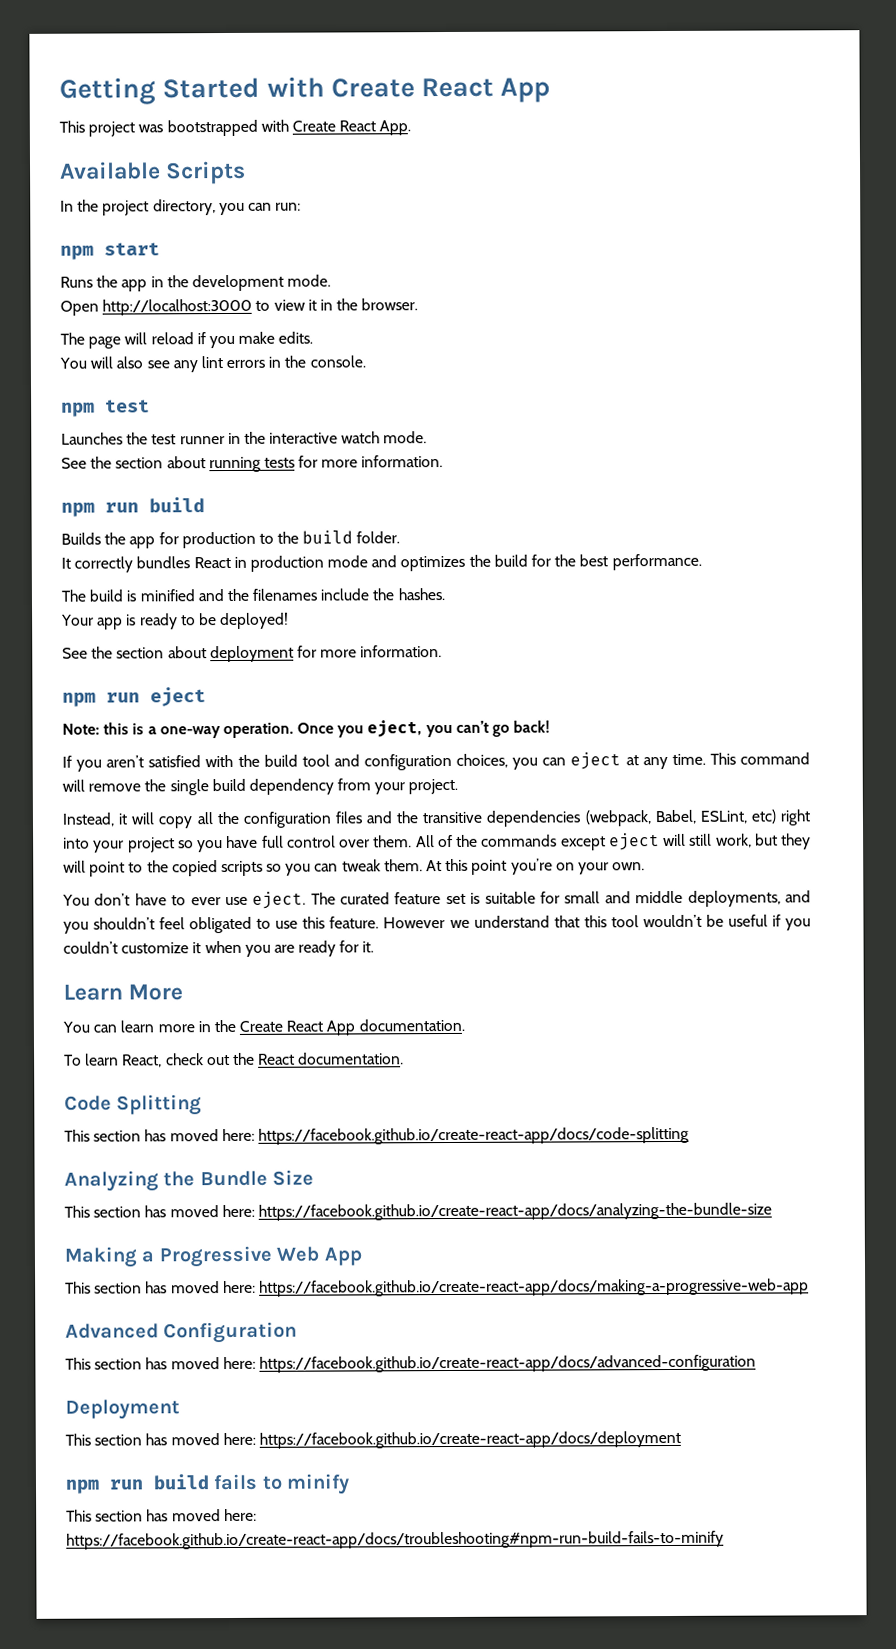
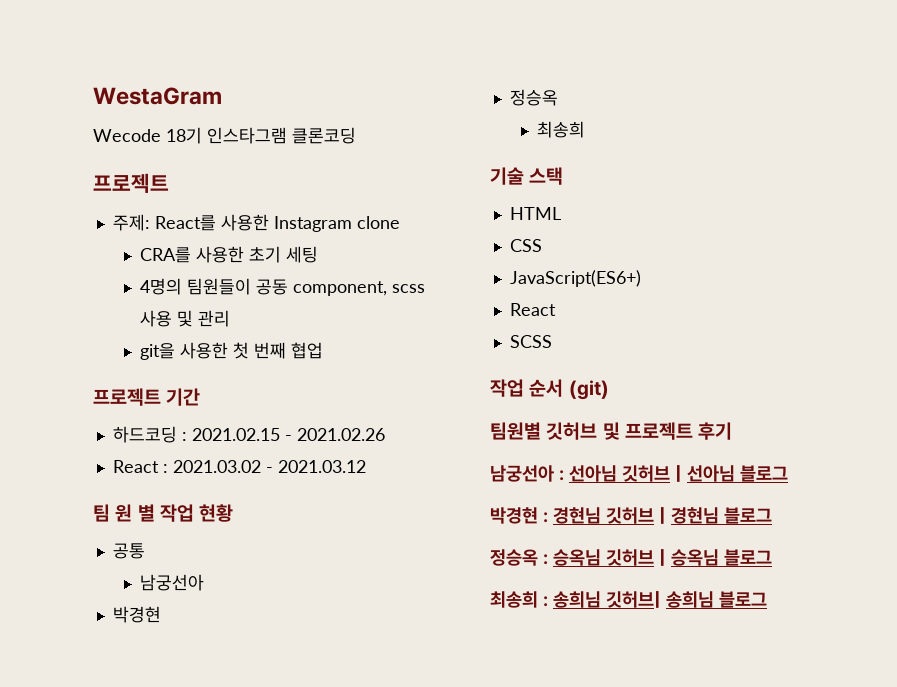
- Getting Started with Create React App
- This project was bootstrapped with Create React App.
- Available Scripts
- In the project directory, you can run:
- npm start
- Runs the app in the development mode.
- Open http://localhost:3000 to view it in the browser.
- The page will reload if you make edits.
- You will also see any lint errors in the console.
- npm test
- Launches the test runner in the interactive watch mode.
- See the section about running tests for more information.
- npm run build
- Builds the app for production to the build folder.
- It correctly bundles React in production mode and optimizes the build for the best performance.
- The build is minified and the filenames include the hashes.
- Your app is ready to be deployed!
- See the section about deployment for more information.
- npm run eject
- Note: this is a one-way operation. Once you eject, you can’t go back!
- If you aren’t satisfied with the build tool and configuration choices, you can eject at any time. This command will remove the single build dependency from your project.
- Instead, it will copy all the configuration files and the transitive dependencies (webpack, Babel, ESLint, etc) right into your project so you have full control over them. All of the commands except eject will still work, but they will point to the copied scripts so you can tweak them. At this point you’re on your own.
- You don’t have to ever use eject. The curated feature set is suitable for small and middle deployments, and you shouldn’t feel obligated to use this feature. However we understand that this tool wouldn’t be useful if you couldn’t customize it when you are ready for it.
- Learn More
- You can learn more in the Create React App documentation.
- To learn React, check out the React documentation.
- Code Splitting
- This section has moved here: https://facebook.github.io/create-react-app/docs/code-splitting
- Analyzing the Bundle Size
- This section has moved here: https://facebook.github.io/create-react-app/docs/analyzing-the-bundle-size
- Making a Progressive Web App
- This section has moved here: https://facebook.github.io/create-react-app/docs/making-a-progressive-web-app
- Advanced Configuration
- This section has moved here: https://facebook.github.io/create-react-app/docs/advanced-configuration
- Deployment
- This section has moved here: https://facebook.github.io/create-react-app/docs/deployment
- npm run build fails to minify
- This section has moved here: https://facebook.github.io/create-react-app/docs/troubleshooting#npm-run-build-fails-to-minify
+ WestaGram
+ Wecode 18기 인스타그램 클론코딩
+ 프로젝트
+ 주제: React를 사용한 Instagram clone
+ CRA를 사용한 초기 세팅
+ 4명의 팀원들이 공동 component, scss 사용 및 관리
+ git을 사용한 첫 번째 협업
+ 프로젝트 기간
+ 하드코딩 : 2021.02.15 - 2021.02.26
+ React : 2021.03.02 - 2021.03.12
+ 팀 원 별 작업 현황
+ 공통
+ 남궁선아
+ 박경현
+ 정승옥
+ 최송희
+ 기술 스택
+ HTML
+ CSS
+ JavaScript(ES6+)
+ React
+ SCSS
+ 작업 순서 (git)
+ 팀원별 깃허브 및 프로젝트 후기
+ 남궁선아 : 선아님 깃허브 | 선아님 블로그
+ 박경현 : 경현님 깃허브 | 경현님 블로그
+ 정승옥 : 승옥님 깃허브 | 승옥님 블로그
+ 최송희 : 송희님 깃허브| 송희님 블로그

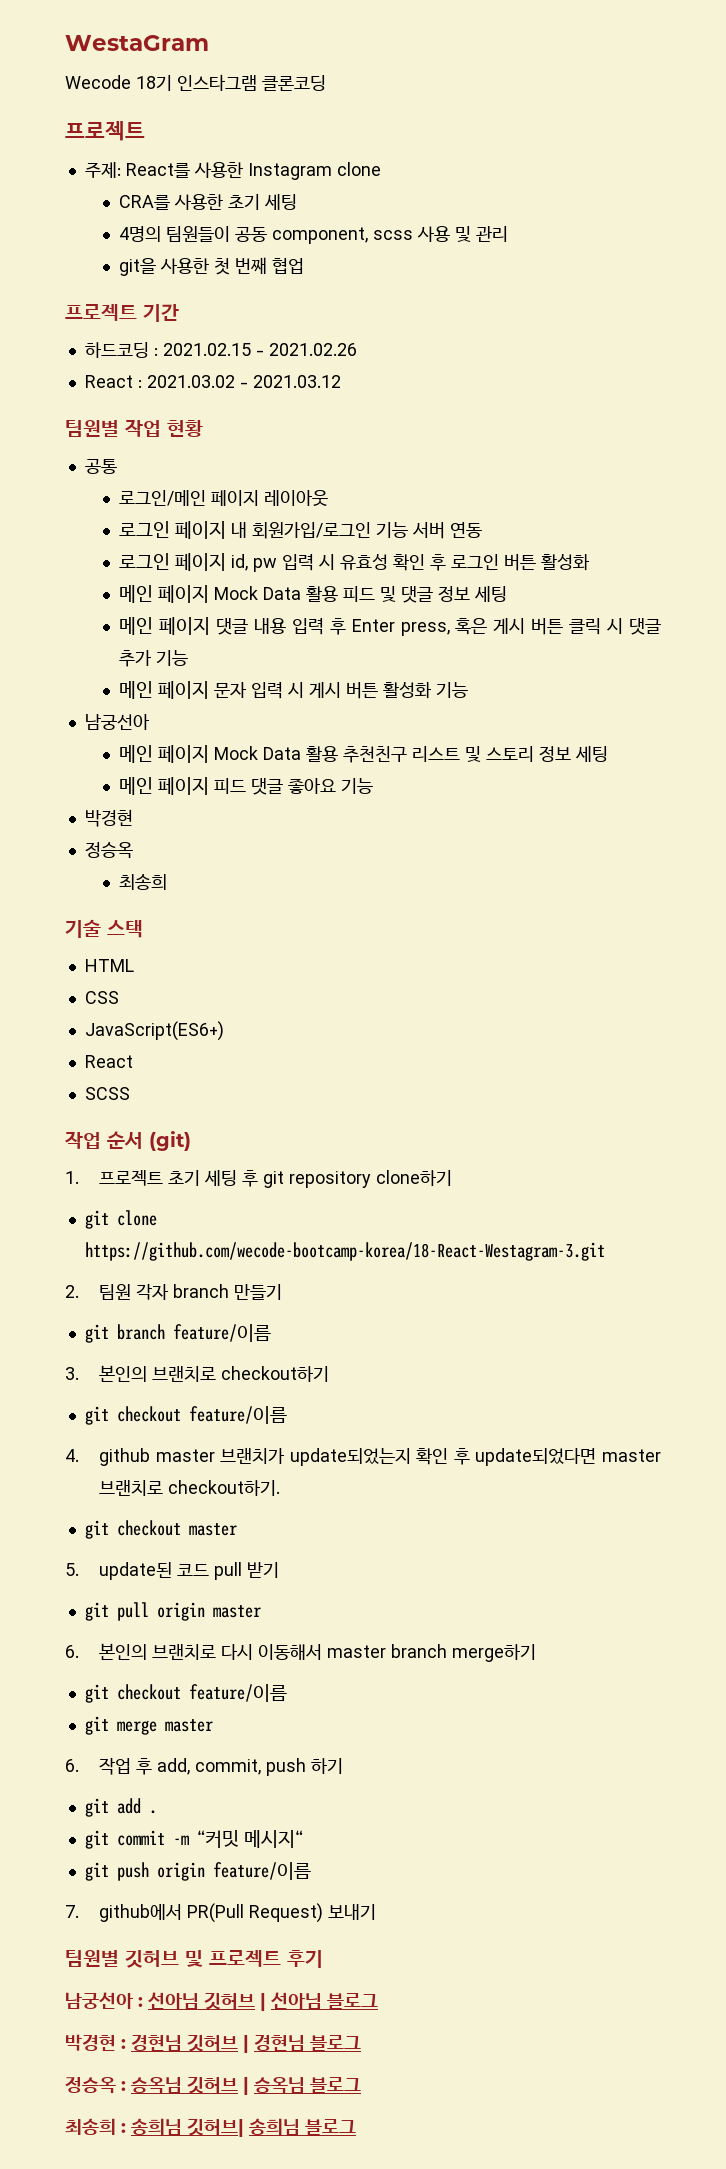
- 팀 원 별 작업 현황
+ 팀원별 작업 현황
  공통
+ 로그인/메인 페이지 레이아웃
+ 로그인 페이지 내 회원가입/로그인 기능 서버 연동
+ 로그인 페이지 id, pw 입력 시 유효성 확인 후 로그인 버튼 활성화
+ 메인 페이지 Mock Data 활용 피드 및 댓글 정보 세팅
+ 메인 페이지 댓글 내용 입력 후 Enter press, 혹은 게시 버튼 클릭 시 댓글 추가 기능
+ 메인 페이지 문자 입력 시 게시 버튼 활성화 기능
  남궁선아
+ 메인 페이지 Mock Data 활용 추천친구 리스트 및 스토리 정보 세팅
+ 메인 페이지 피드 댓글 좋아요 기능
+ 1. 프로젝트 초기 세팅 후 git repository clone하기
+ git clone https://github.com/wecode-bootcamp-korea/18-React-Westagram-3.git
+ 2. 팀원 각자 branch 만들기
+ git branch feature/이름
+ 3. 본인의 브랜치로 checkout하기
+ git checkout feature/이름
+ 4. github master 브랜치가 update되었는지 확인 후 update되었다면 master 브랜치로 checkout하기.
+ git checkout master
+ 5. update된 코드 pull 받기
+ git pull origin master
+ 6. 본인의 브랜치로 다시 이동해서 master branch merge하기
+ git checkout feature/이름
+ git merge master
+ 6. 작업 후 add, commit, push 하기
+ git add .
+ git commit -m “커밋 메시지“
+ git push origin feature/이름
+ 7. github에서 PR(Pull Request) 보내기

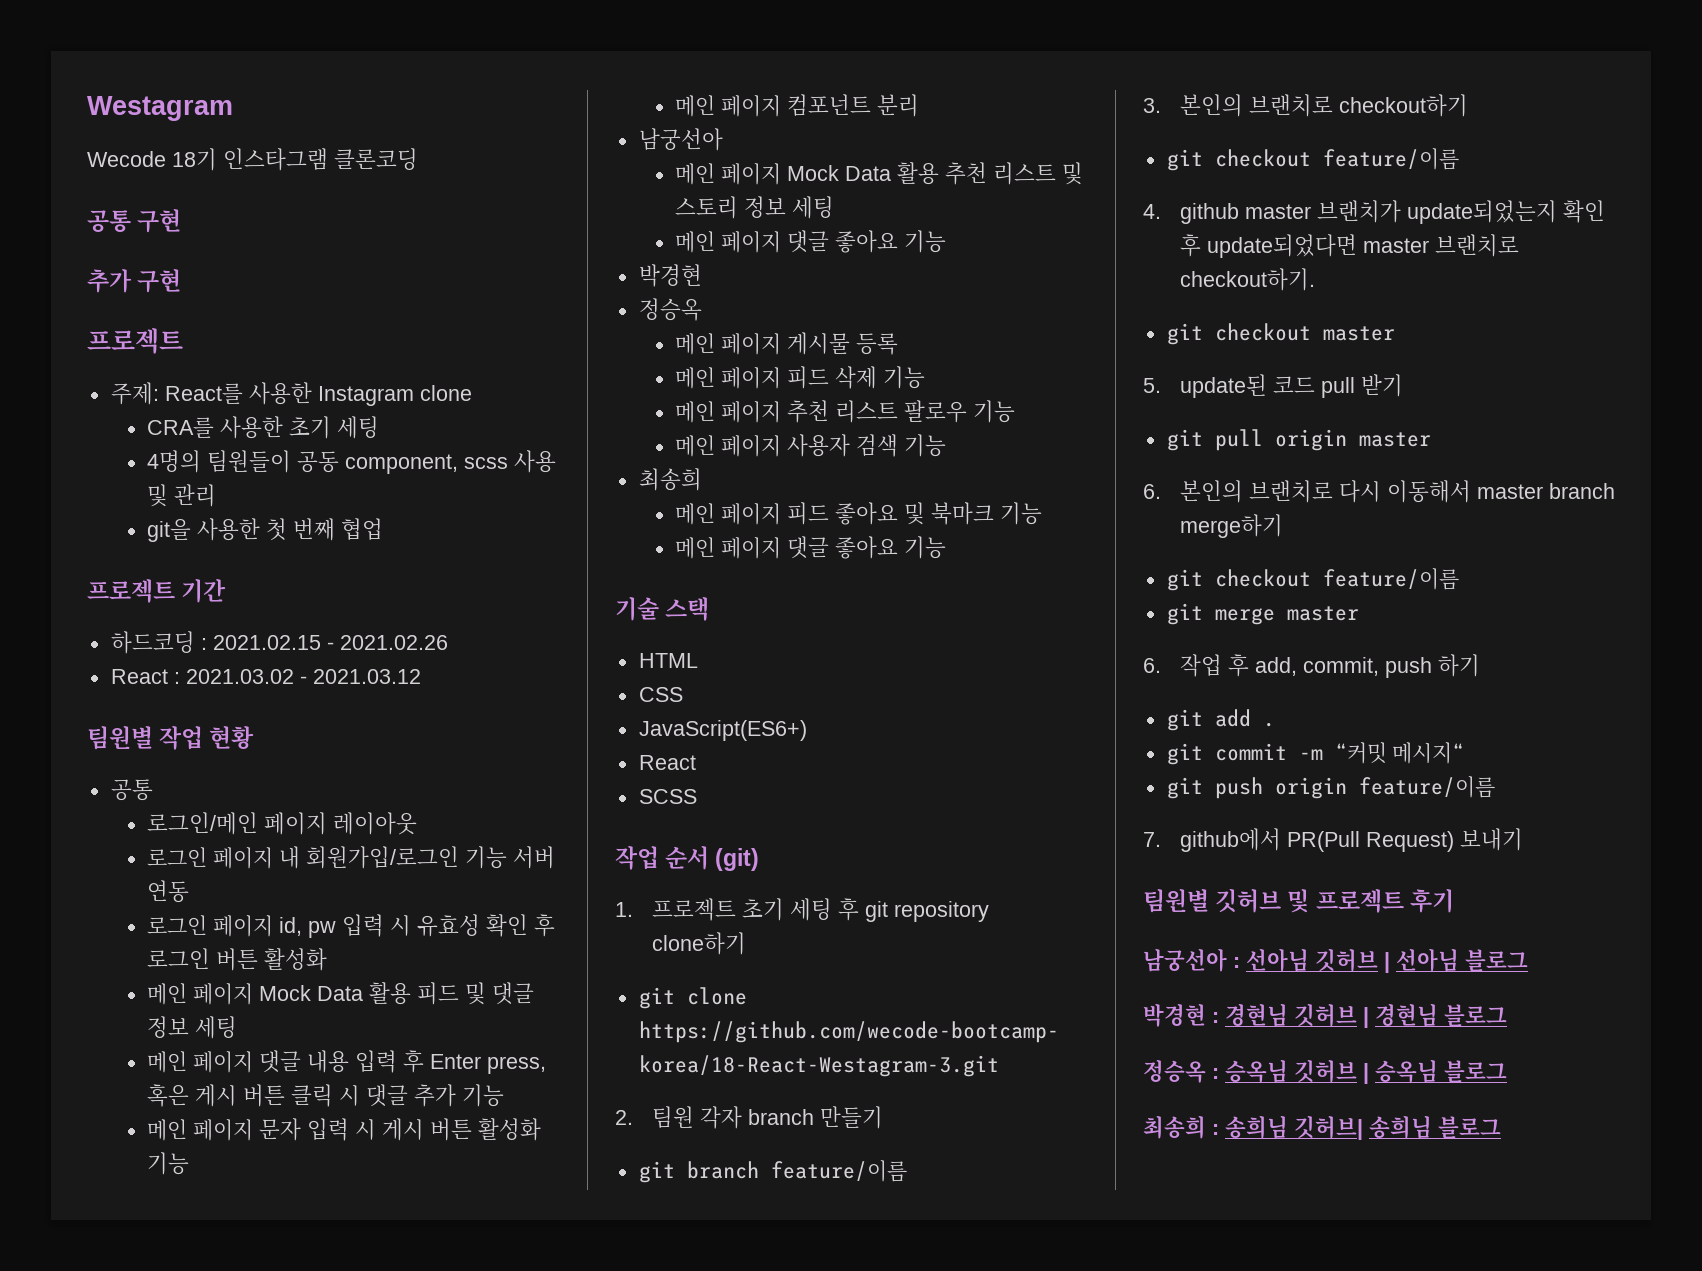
- WestaGram
+ Westagram
+ 공통 구현
+ 추가 구현
+ 메인 페이지 컴포넌트 분리
- 메인 페이지 Mock Data 활용 추천친구 리스트 및 스토리 정보 세팅
- 메인 페이지 피드 댓글 좋아요 기능
+ 메인 페이지 Mock Data 활용 추천 리스트 및 스토리 정보 세팅
+ 메인 페이지 댓글 좋아요 기능
  박경현
  정승옥
+ 메인 페이지 게시물 등록
+ 메인 페이지 피드 삭제 기능
+ 메인 페이지 추천 리스트 팔로우 기능
+ 메인 페이지 사용자 검색 기능
  최송희
+ 메인 페이지 피드 좋아요 및 북마크 기능
+ 메인 페이지 댓글 좋아요 기능

